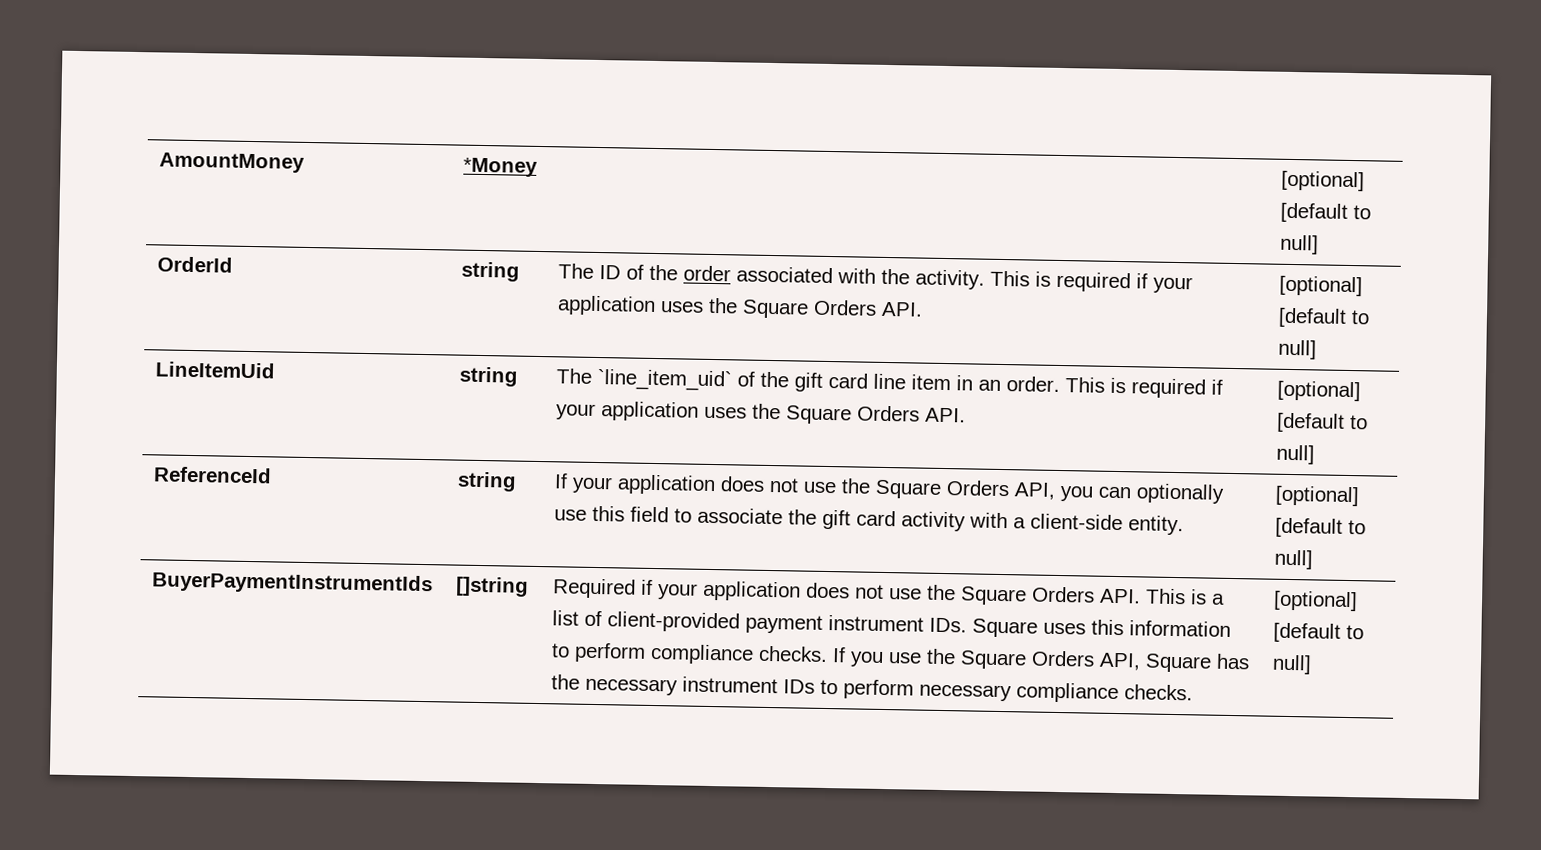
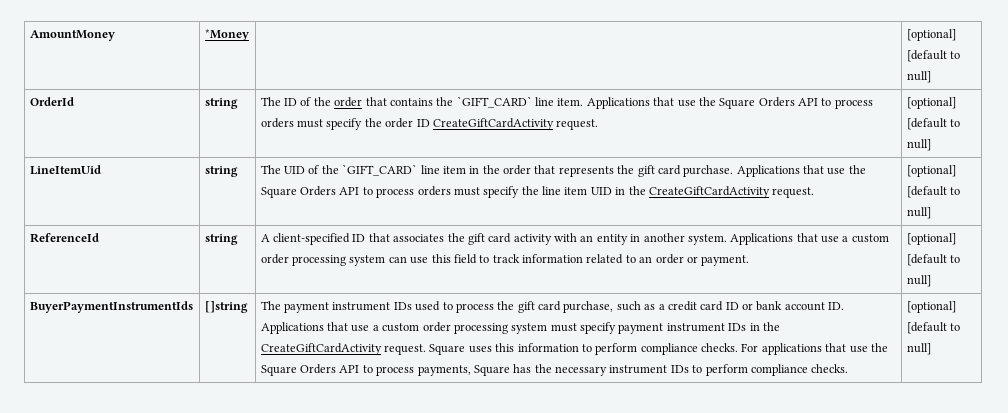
- OrderId | string | The ID of the order associated with the activity. This is required if your application uses the Square Orders API. | [optional] [default to null]
+ OrderId | string | The ID of the order that contains the `GIFT_CARD` line item. Applications that use the Square Orders API to process orders must specify the order ID CreateGiftCardActivity request. | [optional] [default to null]
- The `line_item_uid` of the gift card line item in an order. This is required if your application uses the Square Orders API.
+ The UID of the `GIFT_CARD` line item in the order that represents the gift card purchase. Applications that use the Square Orders API to process orders must specify the line item UID in the CreateGiftCardActivity request.
- If your application does not use the Square Orders API, you can optionally use this field to associate the gift card activity with a client-side entity.
+ A client-specified ID that associates the gift card activity with an entity in another system. Applications that use a custom order processing system can use this field to track information related to an order or payment.
- Required if your application does not use the Square Orders API. This is a list of client-provided payment instrument IDs. Square uses this information to perform compliance checks.
+ The payment instrument IDs used to process the gift card purchase, such as a credit card ID or bank account ID. Applications that use a custom order processing system must specify payment instrument IDs in the CreateGiftCardActivity request. Square uses this information to perform compliance checks.
- If you use the Square Orders API, Square has the necessary instrument IDs to perform necessary compliance checks.
+ For applications that use the Square Orders API to process payments, Square has the necessary instrument IDs to perform compliance checks.

